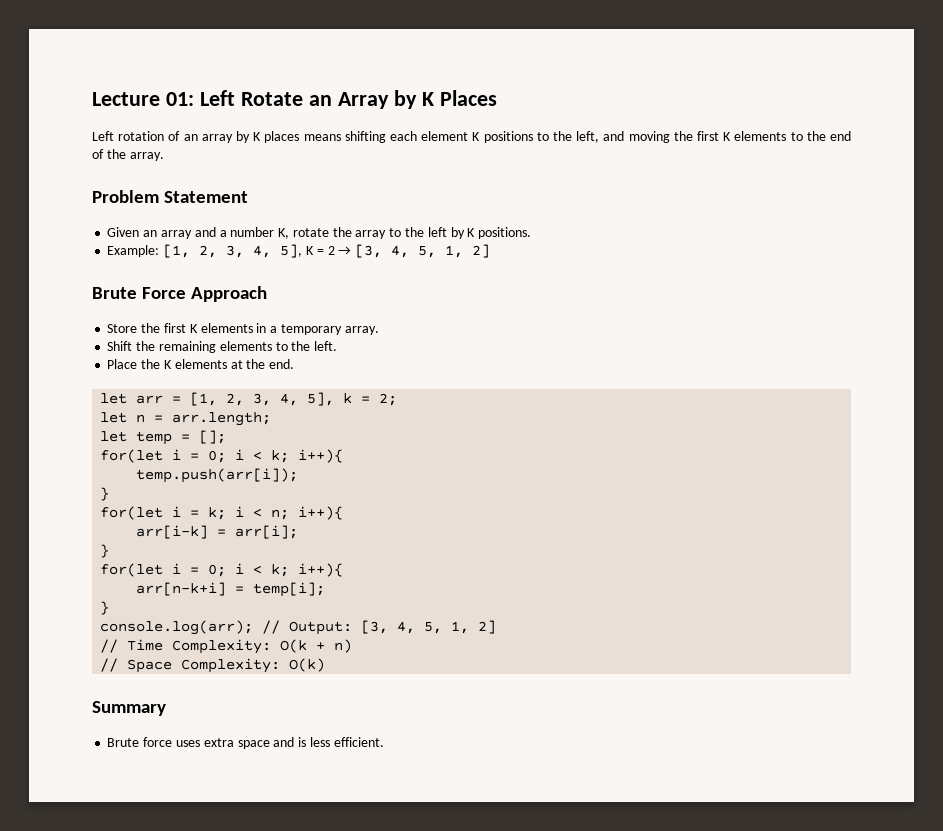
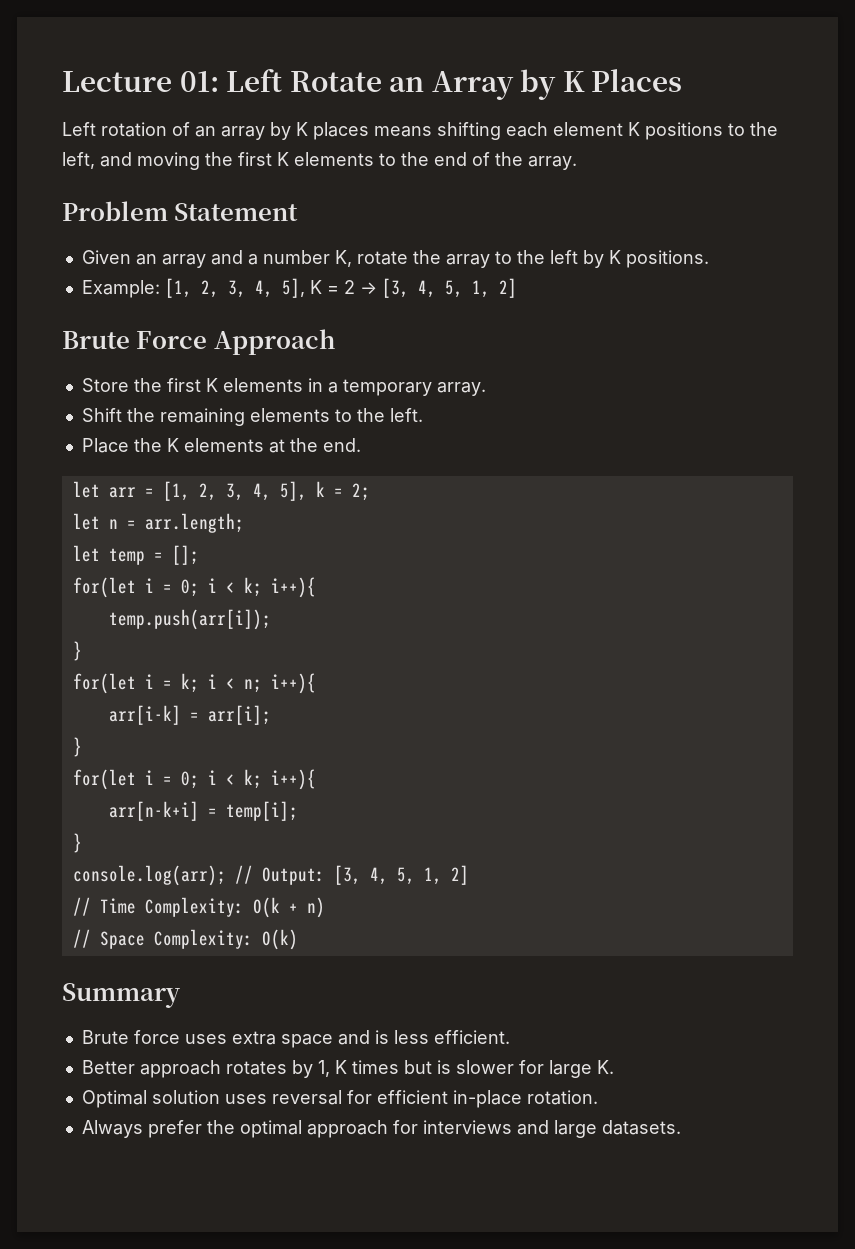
+ Better approach rotates by 1, K times but is slower for large K.
+ Optimal solution uses reversal for efficient in-place rotation.
+ Always prefer the optimal approach for interviews and large datasets.

